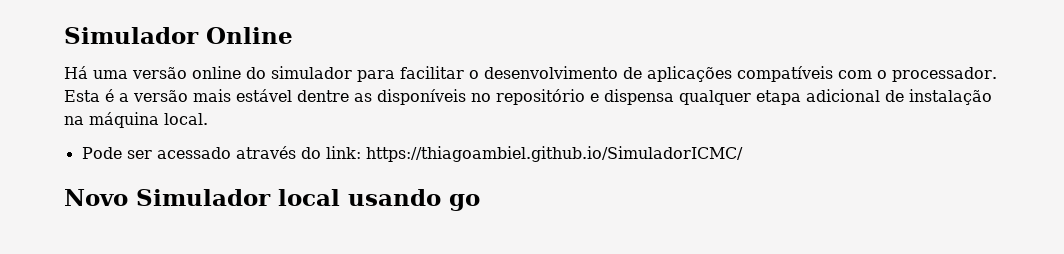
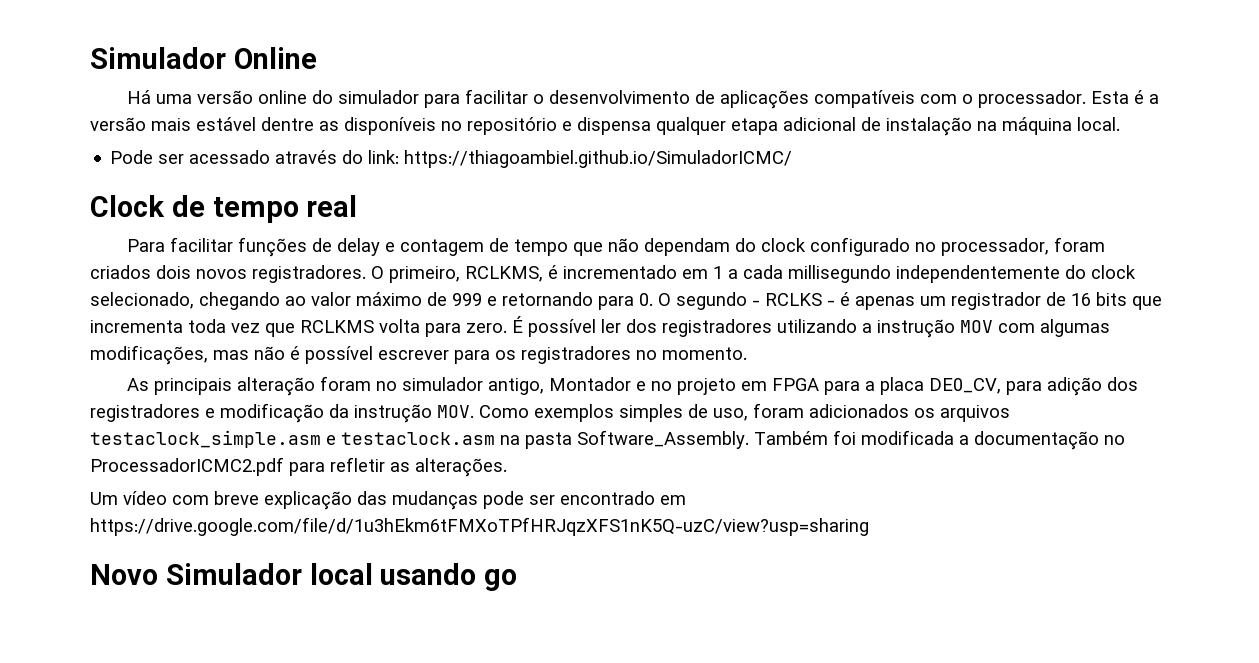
+ Clock de tempo real
+ Para facilitar funções de delay e contagem de tempo que não dependam do clock configurado no processador, foram criados dois novos registradores. O primeiro, RCLKMS, é incrementado em 1 a cada millisegundo independentemente do clock selecionado, chegando ao valor máximo de 999 e retornando para 0. O segundo - RCLKS - é apenas um registrador de 16 bits que incrementa toda vez que RCLKMS volta para zero. É possível ler dos registradores utilizando a instrução MOV com algumas modificações, mas não é possível escrever para os registradores no momento.
+ As principais alteração foram no simulador antigo, Montador e no projeto em FPGA para a placa DE0_CV, para adição dos registradores e modificação da instrução MOV. Como exemplos simples de uso, foram adicionados os arquivos testaclock_simple.asm e testaclock.asm na pasta Software_Assembly. Também foi modificada a documentação no ProcessadorICMC2.pdf para refletir as alterações.
+ Um vídeo com breve explicação das mudanças pode ser encontrado em https://drive.google.com/file/d/1u3hEkm6tFMXoTPfHRJqzXFS1nK5Q-uzC/view?usp=sharing

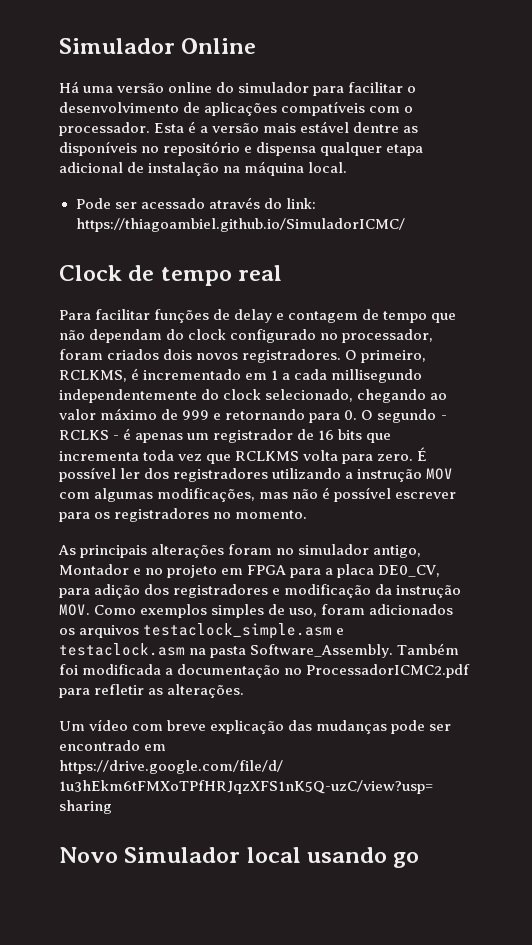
- As principais alteração foram no simulador antigo, Montador e no projeto em FPGA para a placa DE0_CV, para adição dos registradores e modificação da instrução MOV. Como exemplos simples de uso, foram adicionados os arquivos testaclock_simple.asm e testaclock.asm na pasta Software_Assembly.
+ As principais alterações foram no simulador antigo, Montador e no projeto em FPGA para a placa DE0_CV, para adição dos registradores e modificação da instrução MOV. Como exemplos simples de uso, foram adicionados os arquivos testaclock_simple.asm e testaclock.asm na pasta Software_Assembly.

